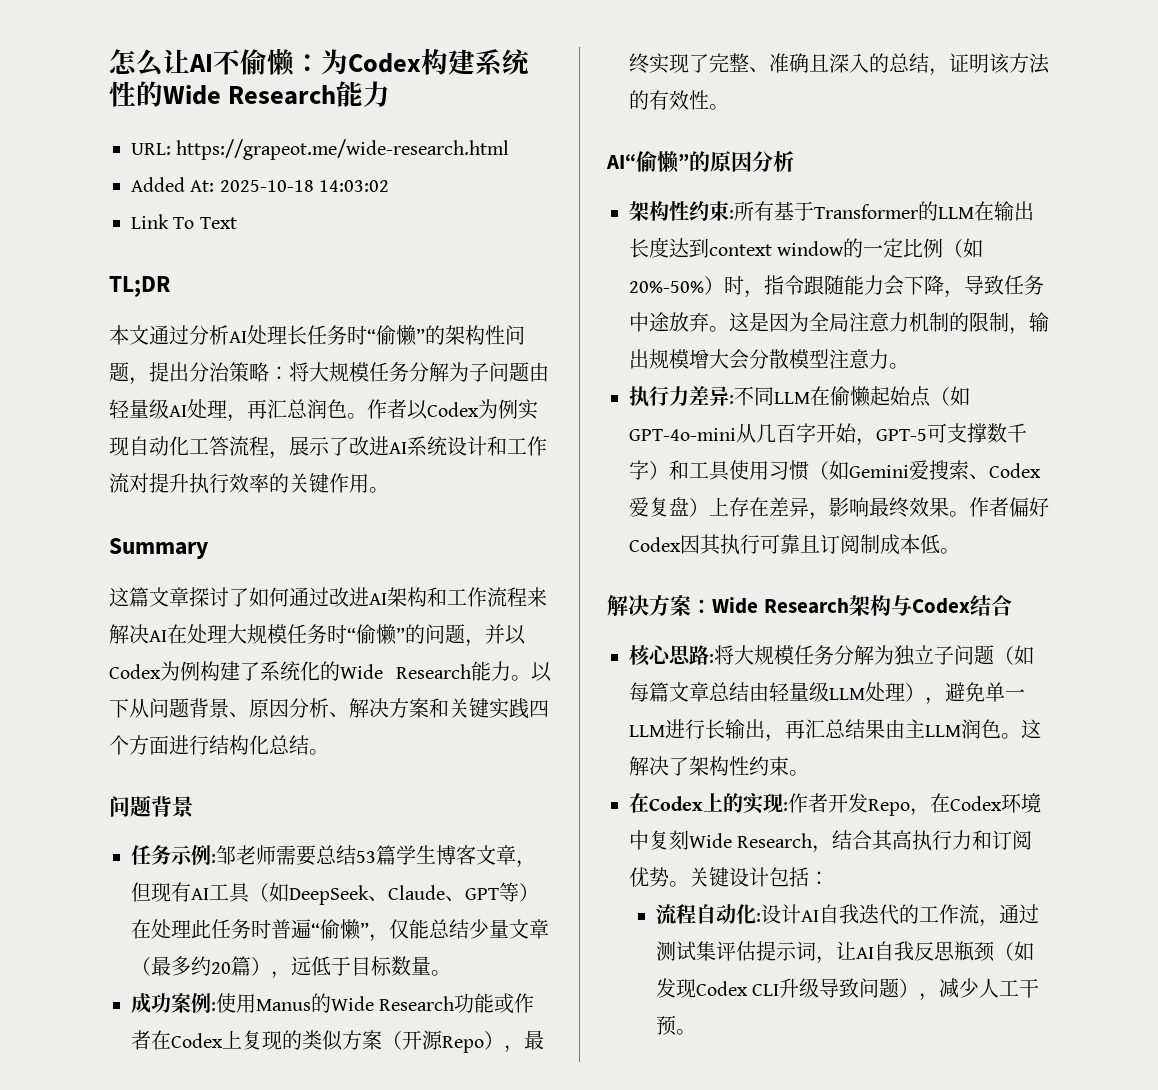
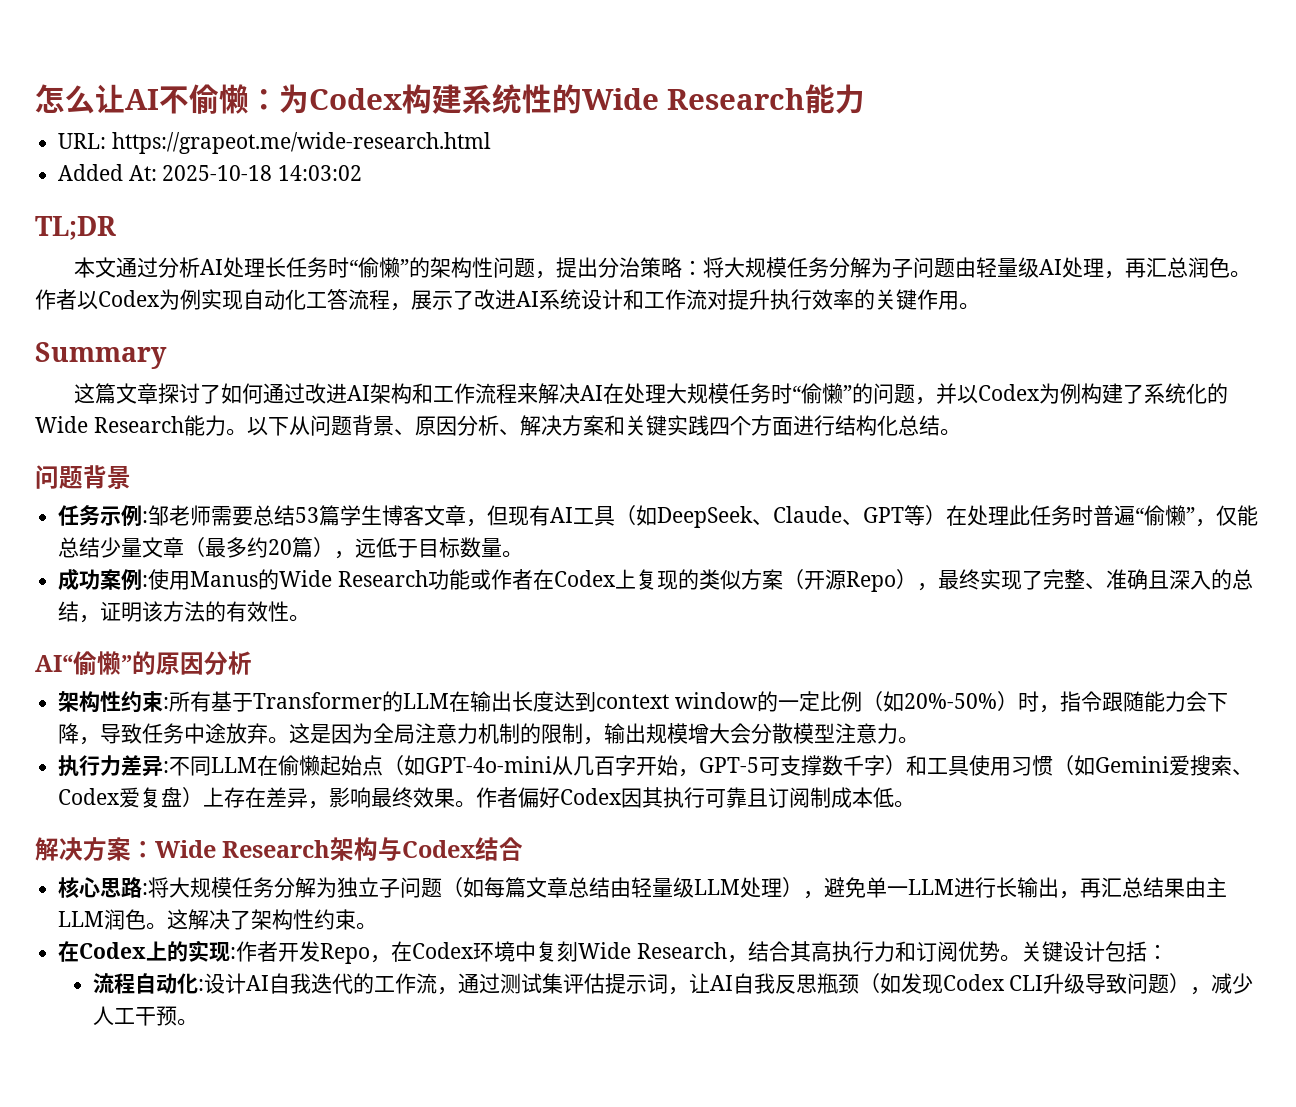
- Link To Text

